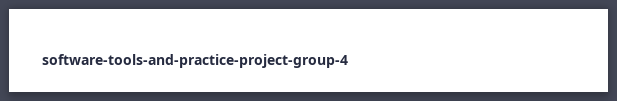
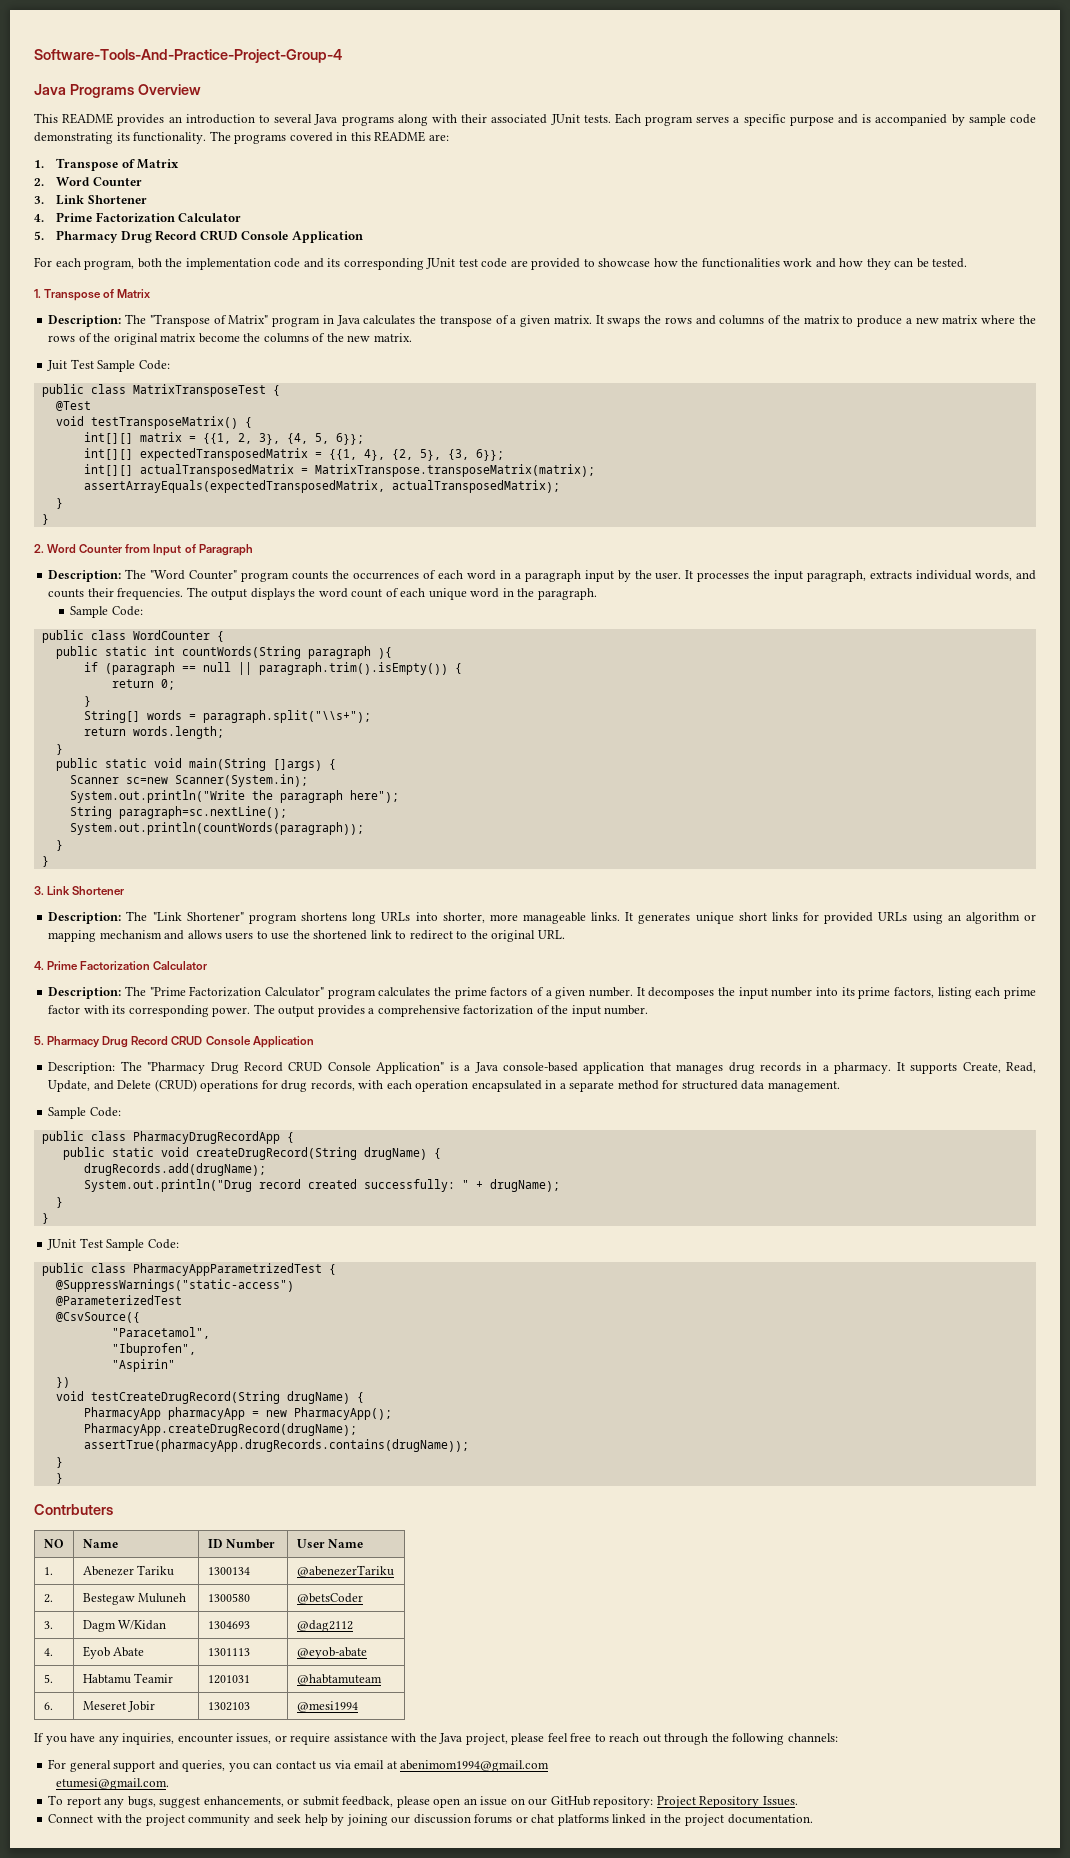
- software-tools-and-practice-project-group-4
+ Software-Tools-And-Practice-Project-Group-4
+ Java Programs Overview
+ This README provides an introduction to several Java programs along with their associated JUnit tests. Each program serves a specific purpose and is accompanied by sample code demonstrating its functionality. The programs covered in this README are:
+ 1. Transpose of Matrix
+ 2. Word Counter
+ 3. Link Shortener
+ 4. Prime Factorization Calculator
+ 5. Pharmacy Drug Record CRUD Console Application
+ For each program, both the implementation code and its corresponding JUnit test code are provided to showcase how the functionalities work and how they can be tested.
+ 1. Transpose of Matrix
+ Description: The "Transpose of Matrix" program in Java calculates the transpose of a given matrix. It swaps the rows and columns of the matrix to produce a new matrix where the rows of the original matrix become the columns of the new matrix.
+ Juit Test Sample Code:
+ public class MatrixTransposeTest {
+ @Test
+ void testTransposeMatrix() {
+ int[][] matrix = {{1, 2, 3}, {4, 5, 6}};
+ int[][] expectedTransposedMatrix = {{1, 4}, {2, 5}, {3, 6}};
+ int[][] actualTransposedMatrix = MatrixTranspose.transposeMatrix(matrix);
+ assertArrayEquals(expectedTransposedMatrix, actualTransposedMatrix);
+ }
+ }
+ 2. Word Counter from Input of Paragraph
+ Description: The "Word Counter" program counts the occurrences of each word in a paragraph input by the user. It processes the input paragraph, extracts individual words, and counts their frequencies. The output displays the word count of each unique word in the paragraph.
+ Sample Code:
+ public class WordCounter {
+ public static int countWords(String paragraph ){
+ if (paragraph == null || paragraph.trim().isEmpty()) {
+ return 0;
+ }
+ String[] words = paragraph.split("\\s+");
+ return words.length;
+ }
+ public static void main(String []args) {
+ Scanner sc=new Scanner(System.in);
+ System.out.println("Write the paragraph here");
+ String paragraph=sc.nextLine();
+ System.out.println(countWords(paragraph));
+ }
+ }
+ 3. Link Shortener
+ Description: The "Link Shortener" program shortens long URLs into shorter, more manageable links. It generates unique short links for provided URLs using an algorithm or mapping mechanism and allows users to use the shortened link to redirect to the original URL.
+ 4. Prime Factorization Calculator
+ Description: The "Prime Factorization Calculator" program calculates the prime factors of a given number. It decomposes the input number into its prime factors, listing each prime factor with its corresponding power. The output provides a comprehensive factorization of the input number.
+ 5. Pharmacy Drug Record CRUD Console Application
+ Description: The "Pharmacy Drug Record CRUD Console Application" is a Java console-based application that manages drug records in a pharmacy. It supports Create, Read, Update, and Delete (CRUD) operations for drug records, with each operation encapsulated in a separate method for structured data management.
+ Sample Code:
+ public class PharmacyDrugRecordApp {
+ public static void createDrugRecord(String drugName) {
+ drugRecords.add(drugName);
+ System.out.println("Drug record created successfully: " + drugName);
+ }
+ }
+ JUnit Test Sample Code:
+ public class PharmacyAppParametrizedTest {
+ @SuppressWarnings("static-access")
+ @ParameterizedTest
+ @CsvSource({
+ "Paracetamol",
+ "Ibuprofen",
+ "Aspirin"
+ })
+ void testCreateDrugRecord(String drugName) {
+ PharmacyApp pharmacyApp = new PharmacyApp();
+ PharmacyApp.createDrugRecord(drugName);
+ assertTrue(pharmacyApp.drugRecords.contains(drugName));
+ }
+ }
+ Contrbuters
+ NO | Name | ID Number | User Name
+ 1. | Abenezer Tariku | 1300134 | @abenezerTariku
+ 2. | Bestegaw Muluneh | 1300580 | @betsCoder
+ 3. | Dagm W/Kidan | 1304693 | @dag2112
+ 4. | Eyob Abate | 1301113 | @eyob-abate
+ 5. | Habtamu Teamir | 1201031 | @habtamuteam
+ 6. | Meseret Jobir | 1302103 | @mesi1994
+ If you have any inquiries, encounter issues, or require assistance with the Java project, please feel free to reach out through the following channels:
+ For general support and queries, you can contact us via email at abenimom1994@gmail.com
+ etumesi@gmail.com.
+ To report any bugs, suggest enhancements, or submit feedback, please open an issue on our GitHub repository: Project Repository Issues.
+ Connect with the project community and seek help by joining our discussion forums or chat platforms linked in the project documentation.

